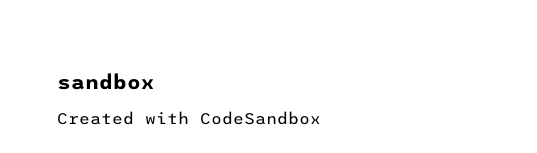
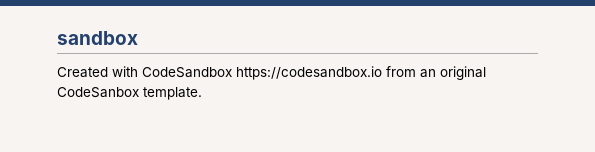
- Created with CodeSandbox
+ Created with CodeSandbox https://codesandbox.io from an original CodeSanbox template.

